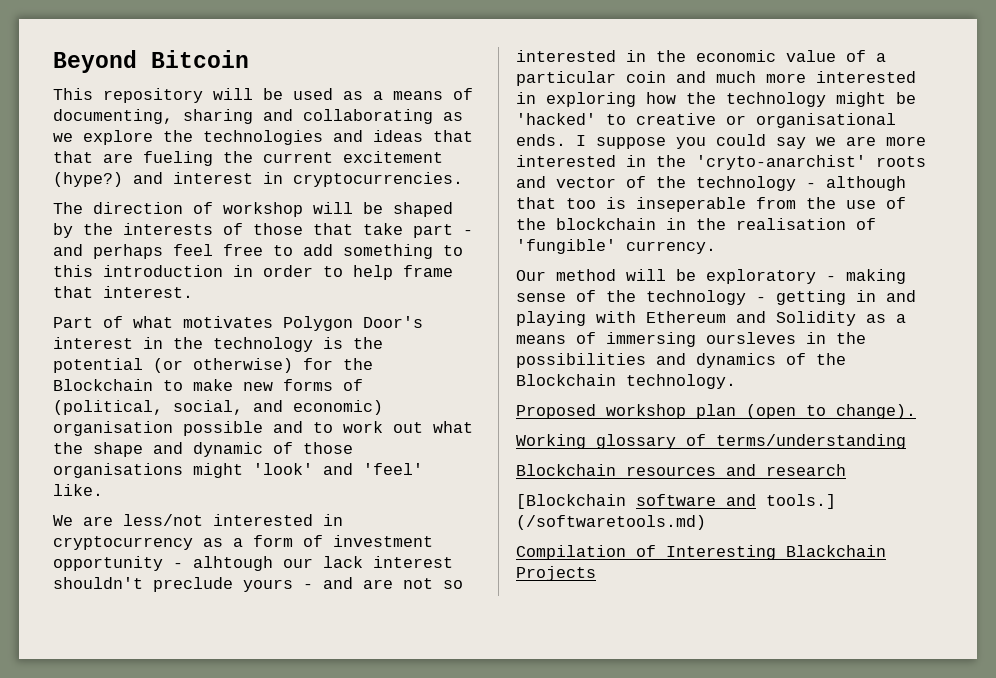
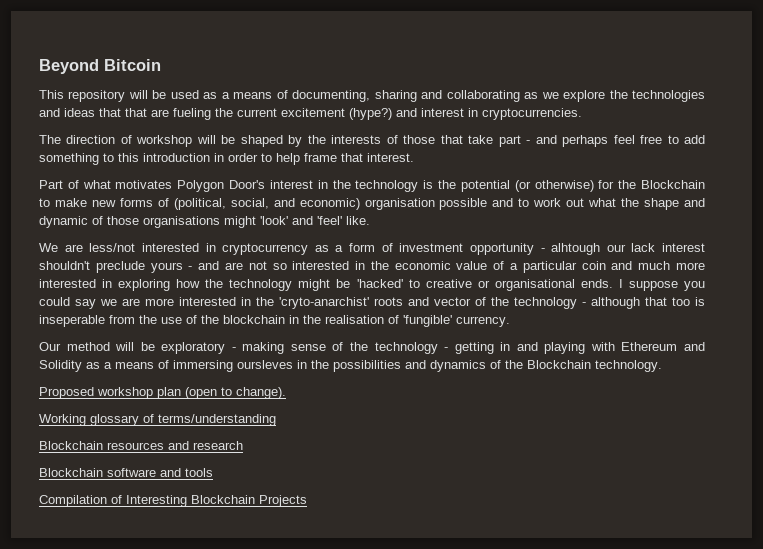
- [Blockchain software and tools.] (/softwaretools.md)
+ Blockchain software and tools
- Compilation of Interesting Blackchain Projects
+ Compilation of Interesting Blockchain Projects

